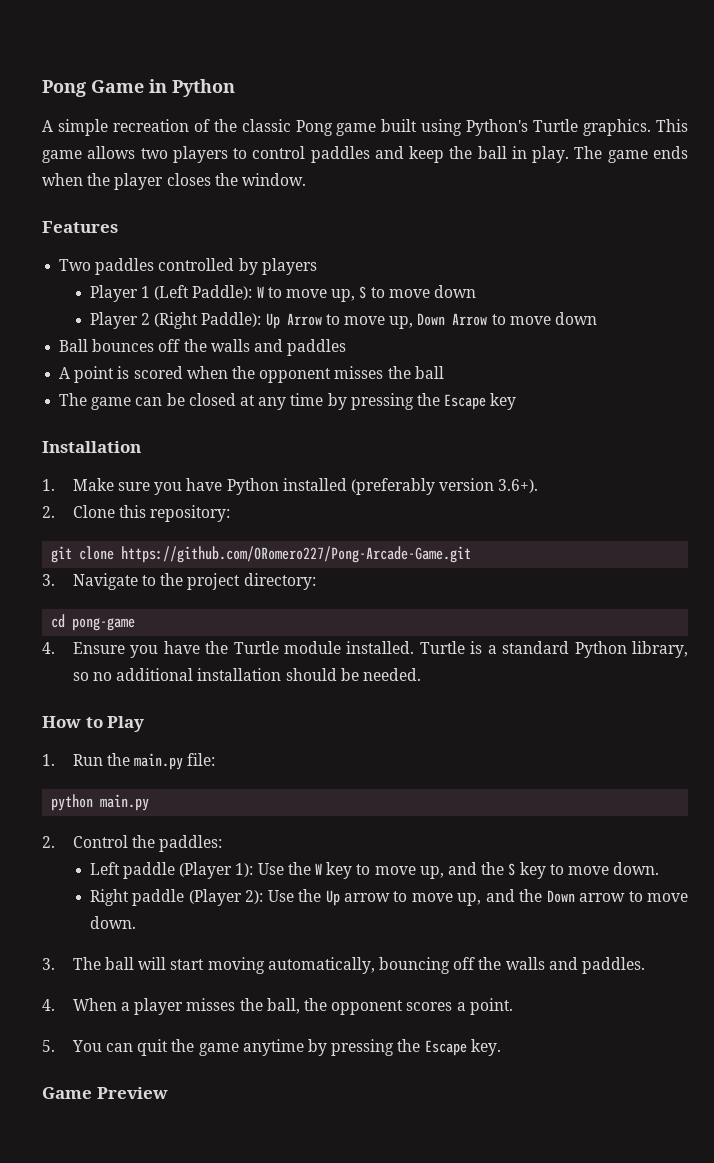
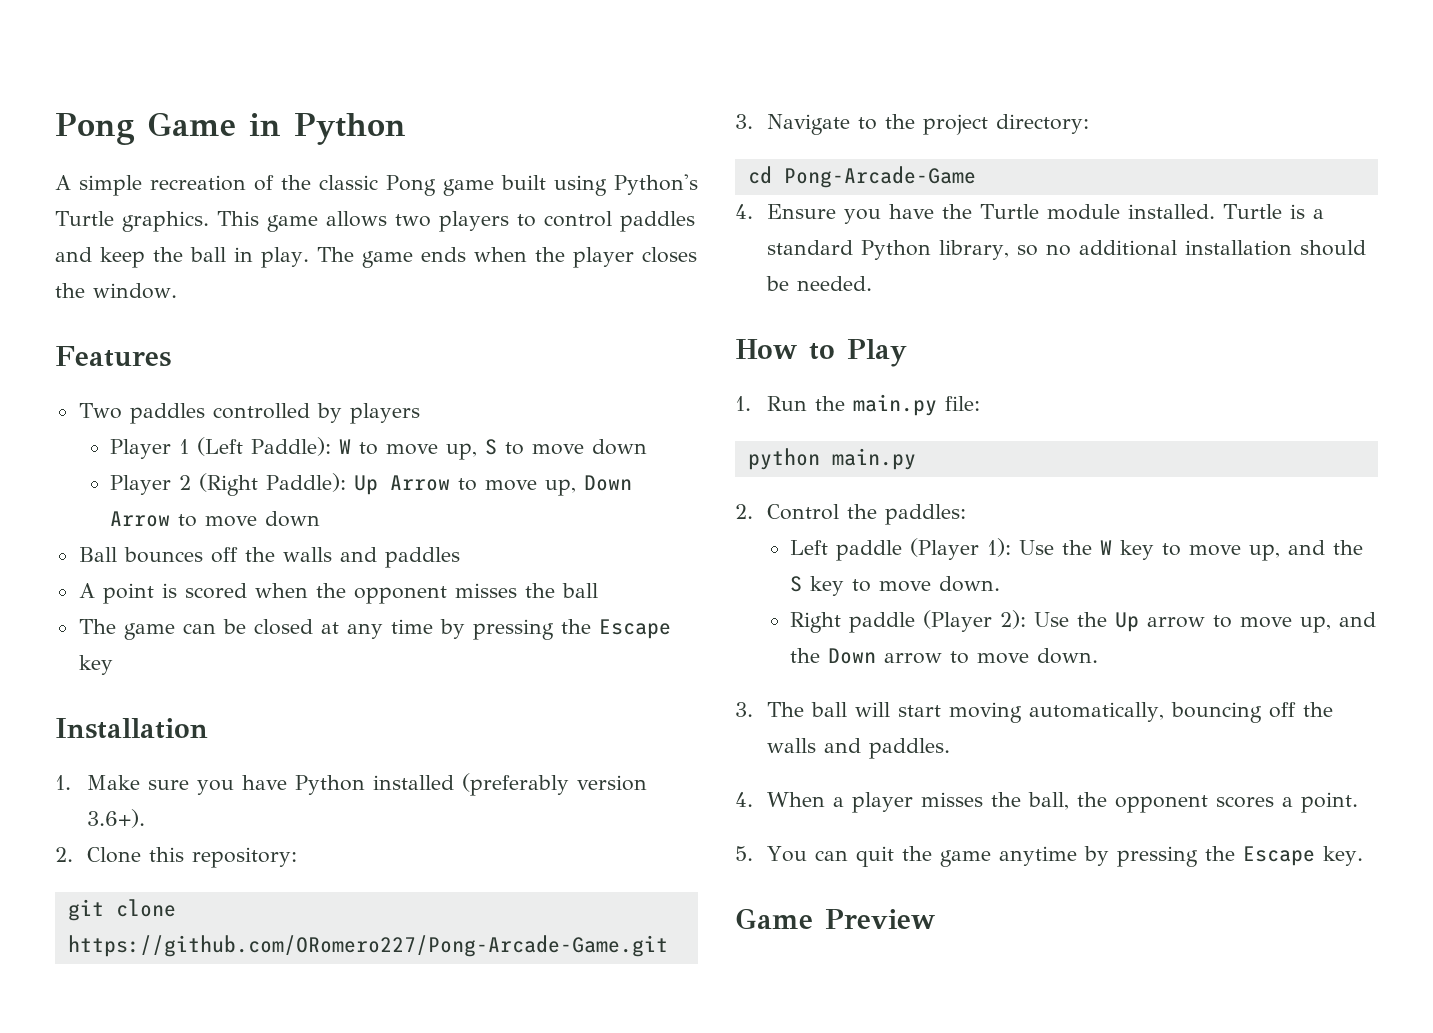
- cd pong-game
+ cd Pong-Arcade-Game

